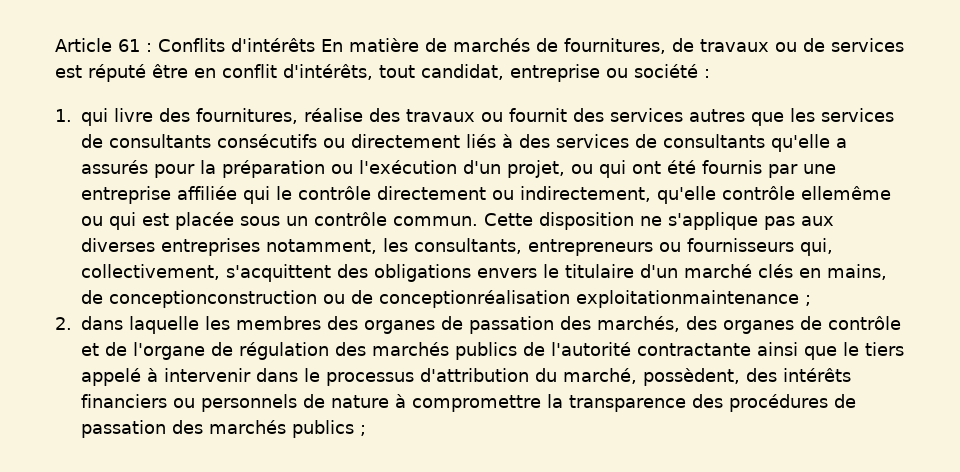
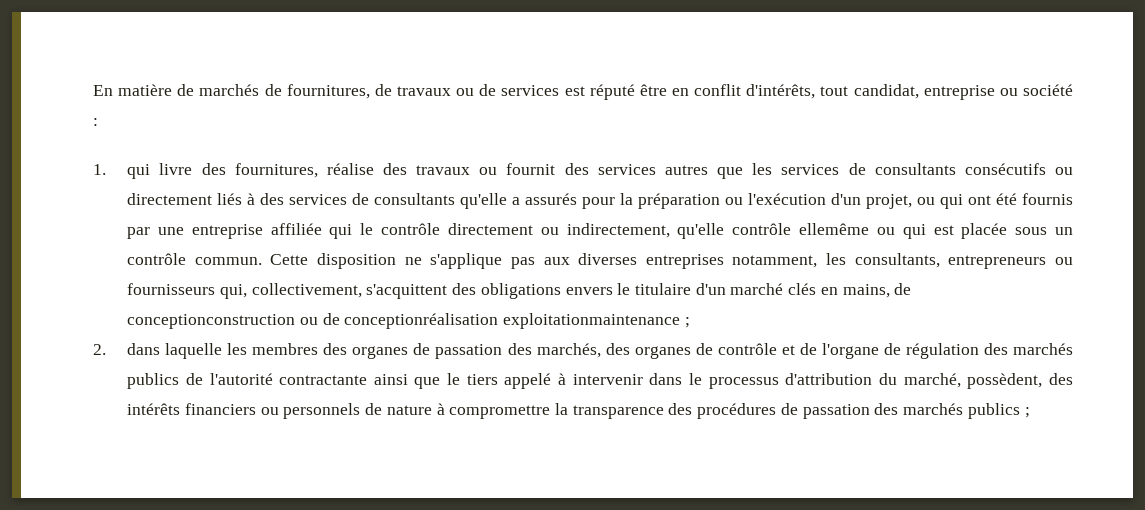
- Article 61 : Conflits d'intérêts En matière de marchés de fournitures, de travaux ou de services est réputé être en conflit d'intérêts, tout candidat, entreprise ou société :
+ En matière de marchés de fournitures, de travaux ou de services est réputé être en conflit d'intérêts, tout candidat, entreprise ou société :

